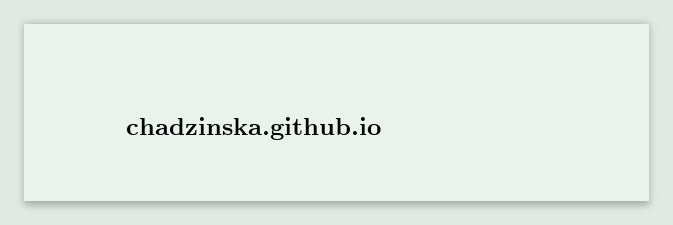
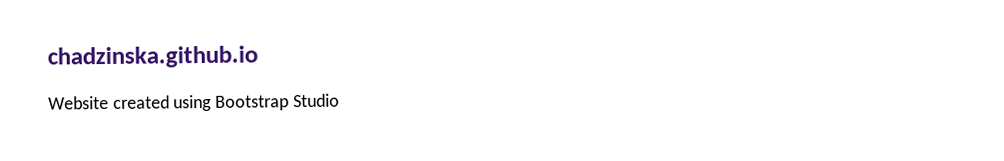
+ Website created using Bootstrap Studio

